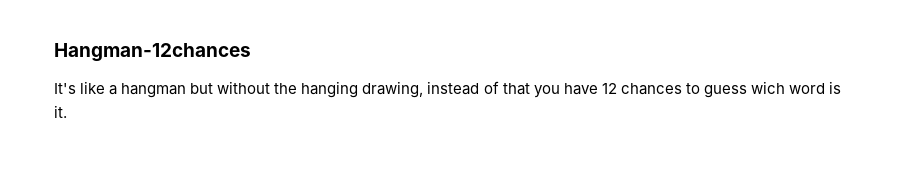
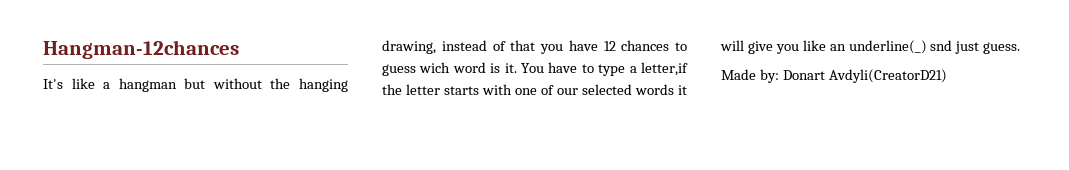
+ You have to type a letter,if the letter starts with one of our selected words it will give you like an underline(_) snd just guess.
+ Made by: Donart Avdyli(CreatorD21)

